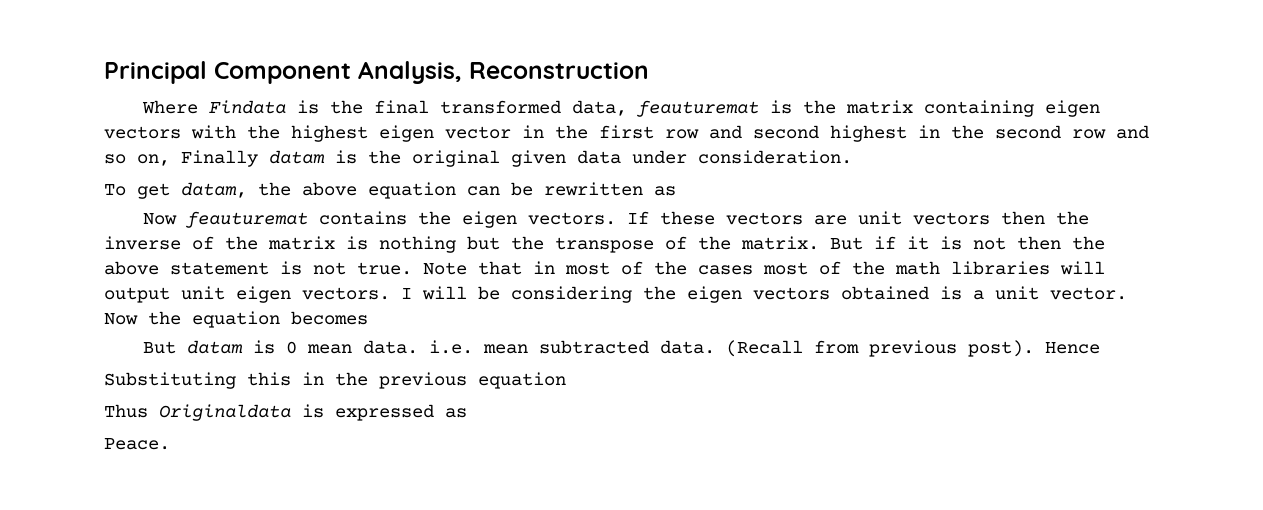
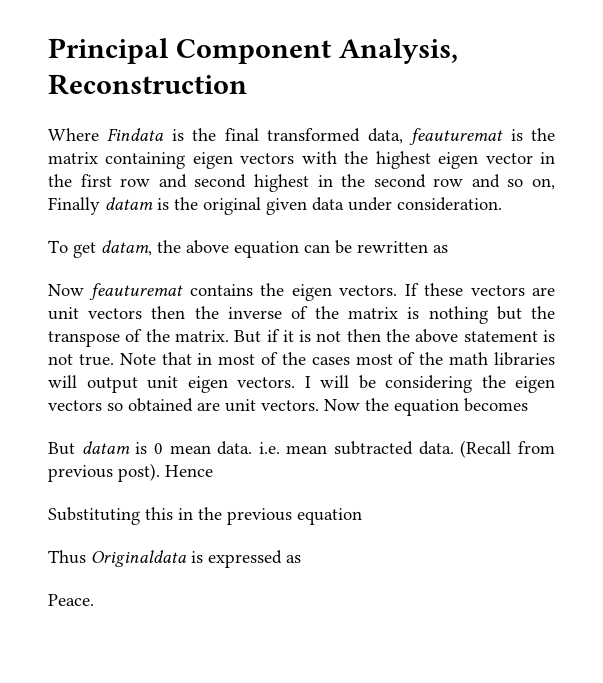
- I will be considering the eigen vectors obtained is a unit vector.
+ I will be considering the eigen vectors so obtained are unit vectors.

